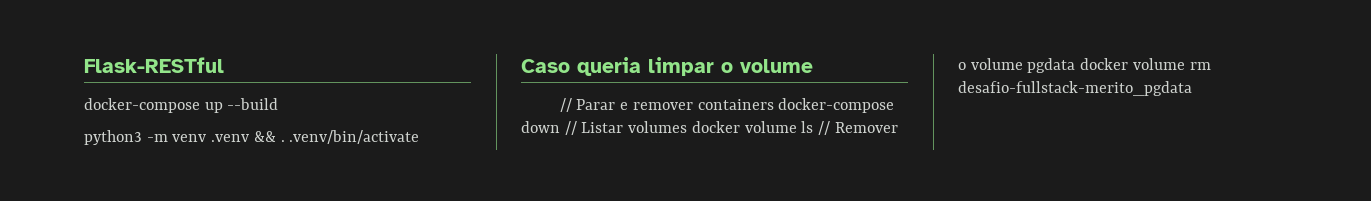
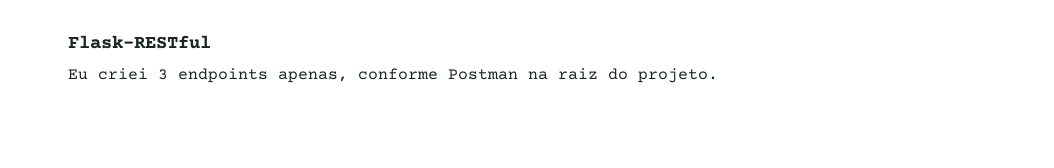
- docker-compose up --build
- python3 -m venv .venv && . .venv/bin/activate
- Caso queria limpar o volume
- // Parar e remover containers docker-compose down // Listar volumes docker volume ls // Remover o volume pgdata docker volume rm desafio-fullstack-merito_pgdata
+ Eu criei 3 endpoints apenas, conforme Postman na raiz do projeto.

